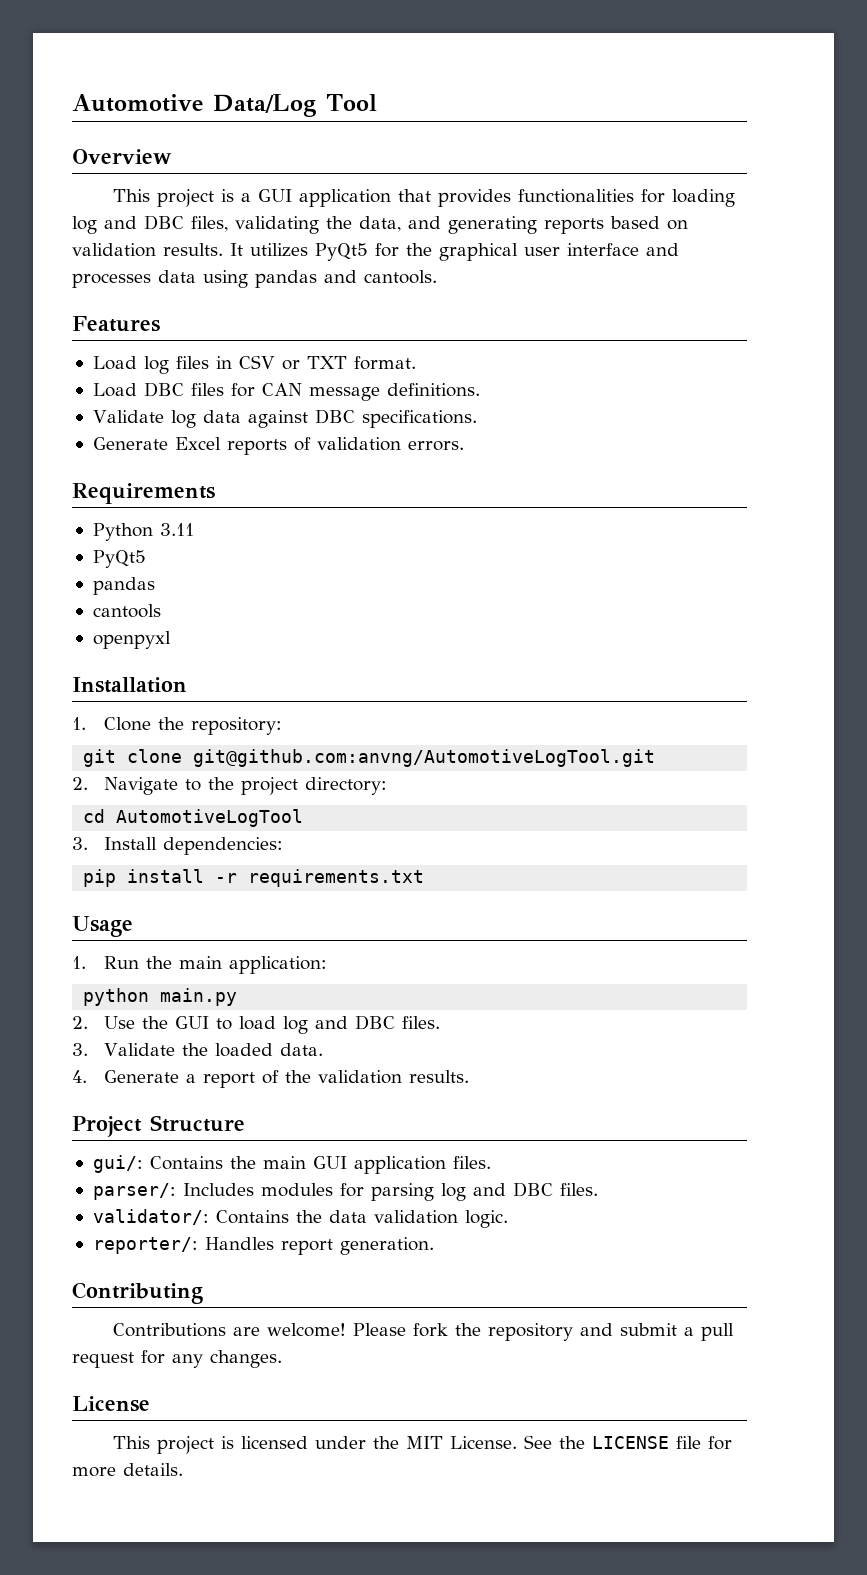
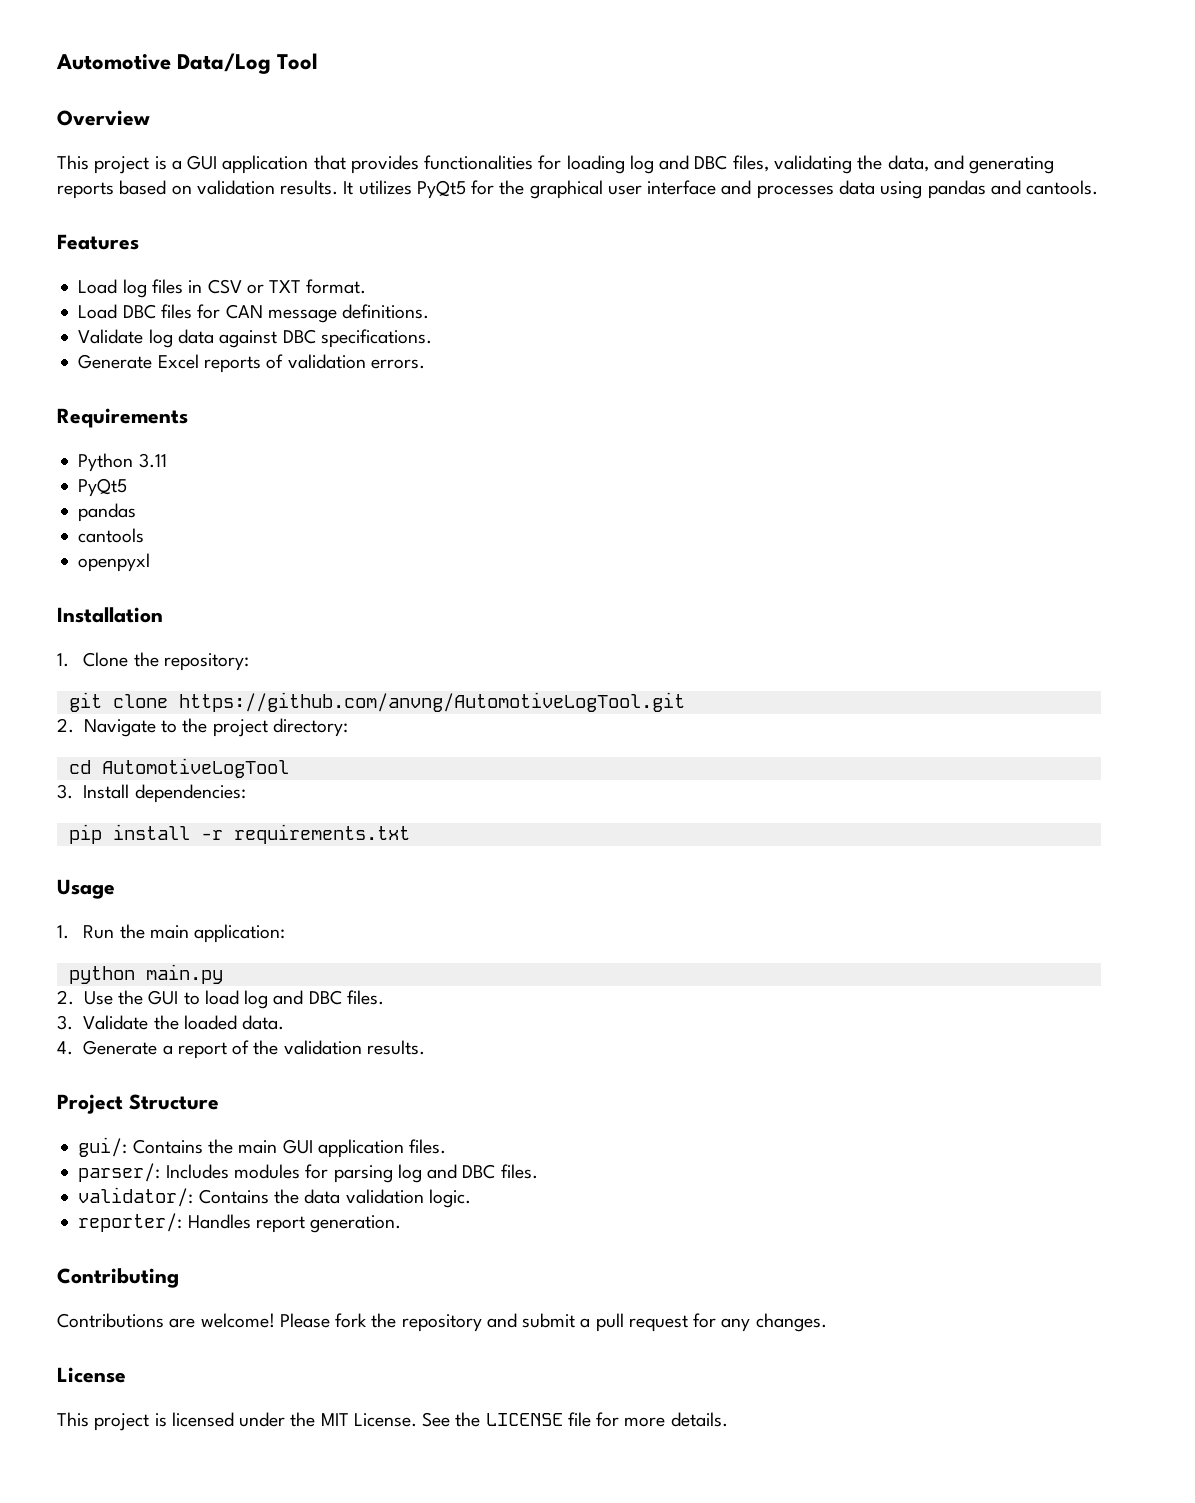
- git clone git@github.com:anvng/AutomotiveLogTool.git
+ git clone https://github.com/anvng/AutomotiveLogTool.git

